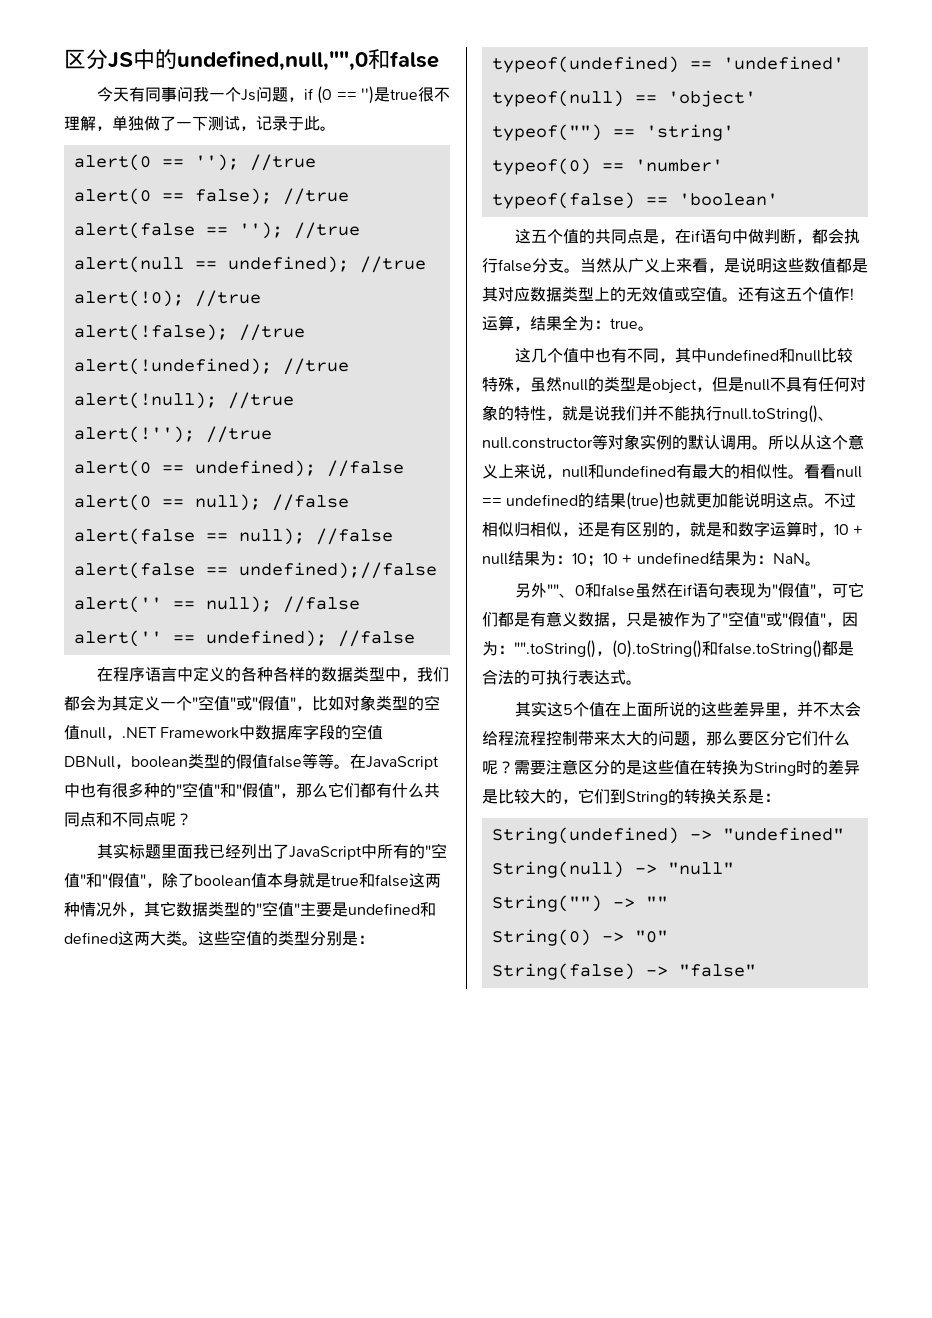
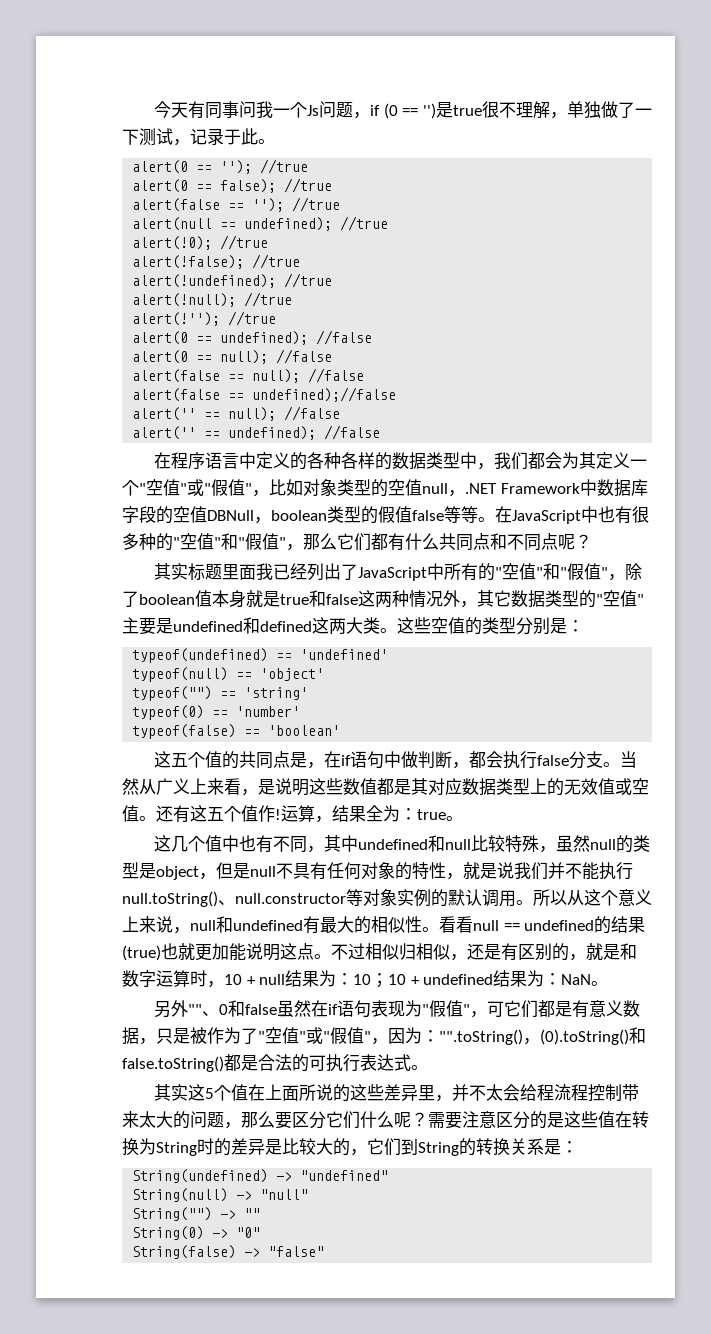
- 区分JS中的undefined,null,"",0和false

